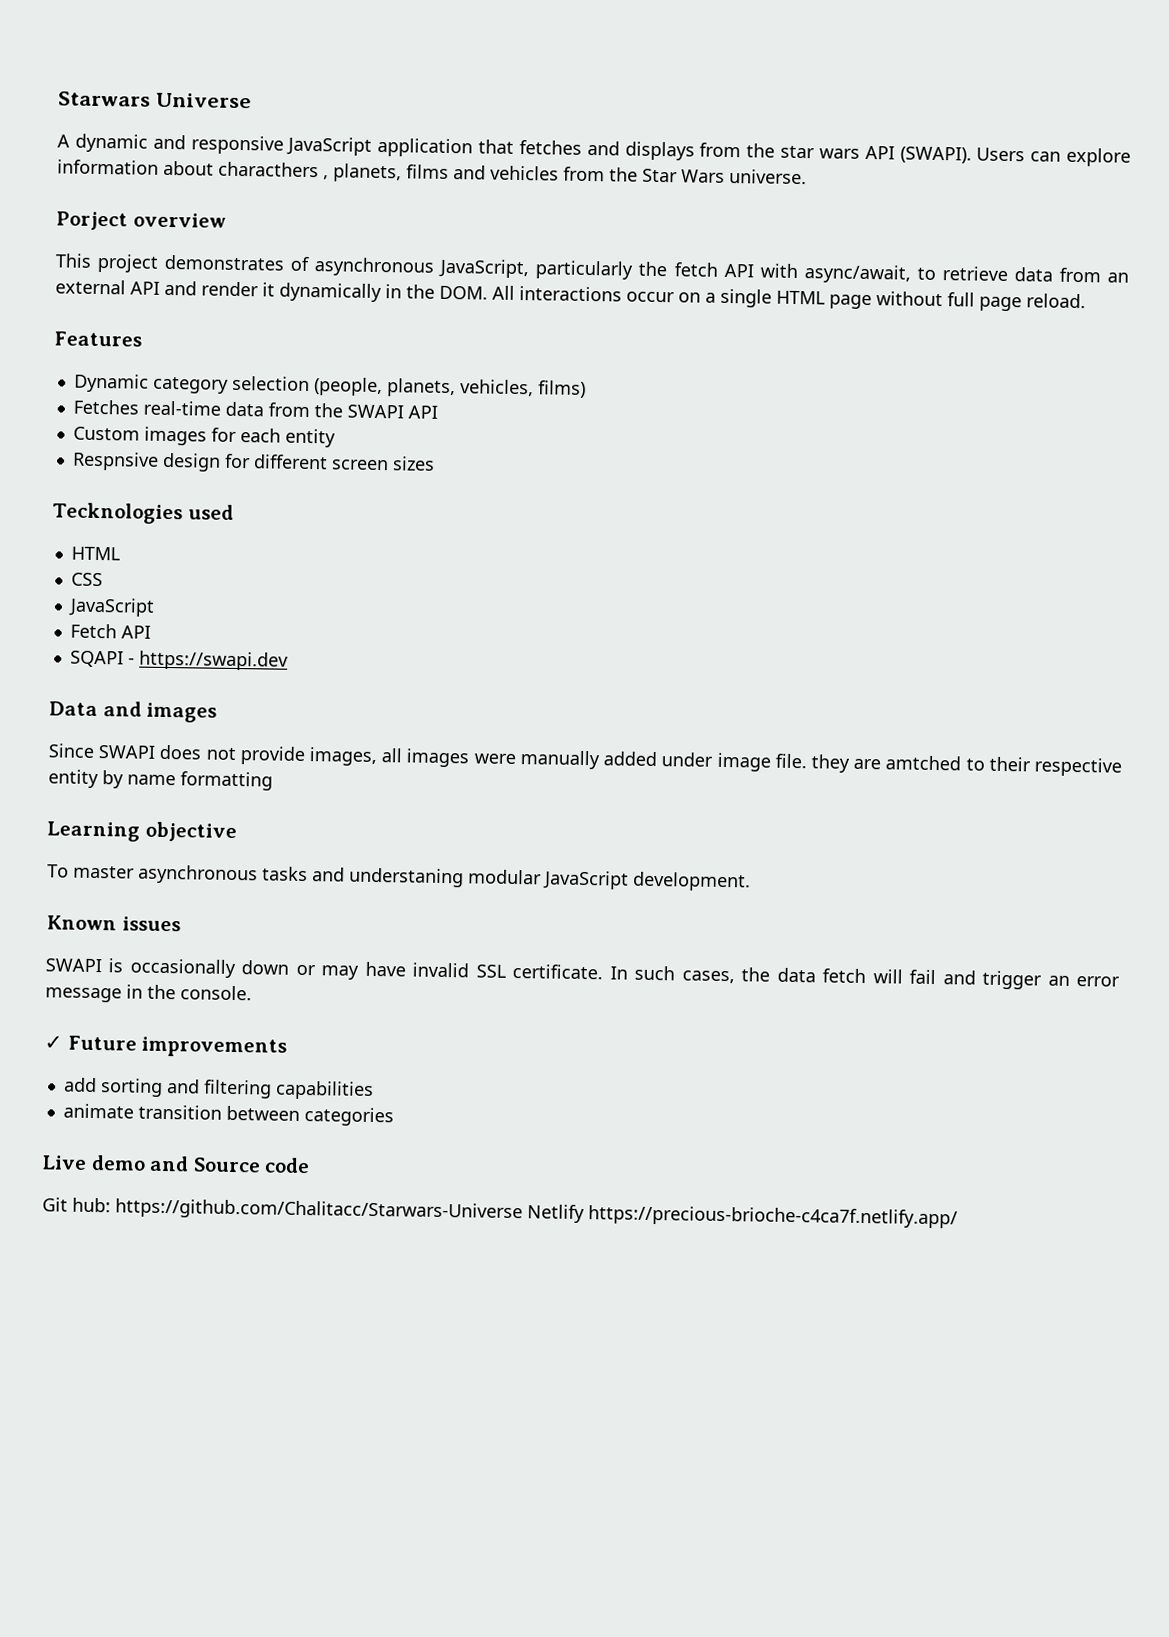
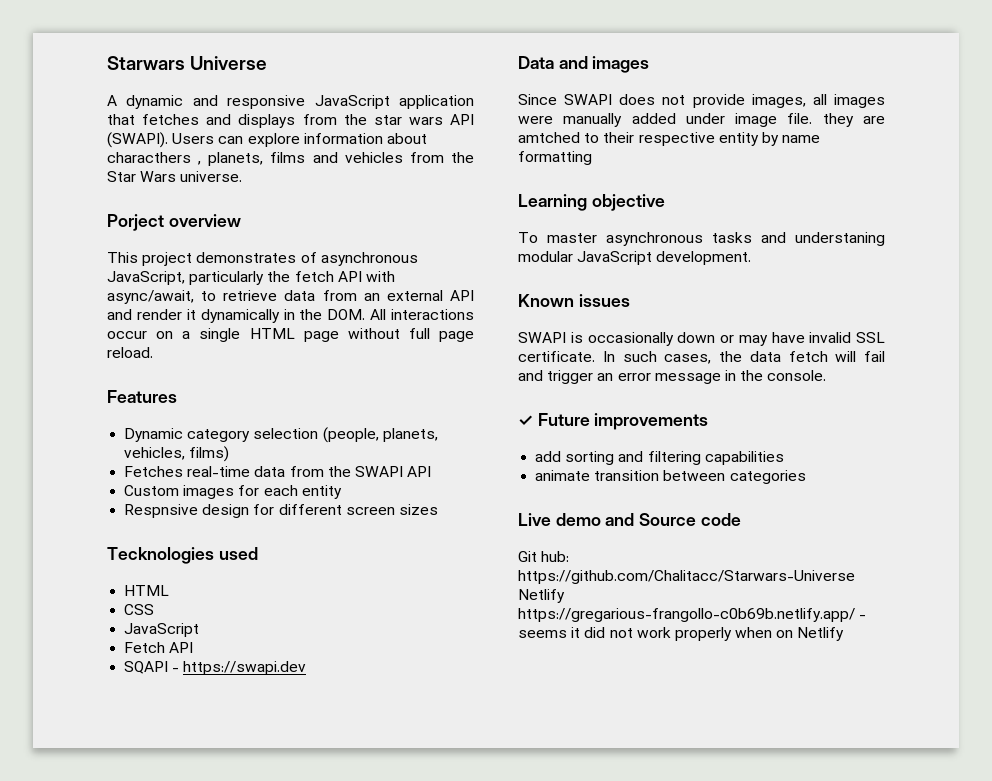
- Git hub: https://github.com/Chalitacc/Starwars-Universe Netlify https://precious-brioche-c4ca7f.netlify.app/
+ Git hub: https://github.com/Chalitacc/Starwars-Universe Netlify https://gregarious-frangollo-c0b69b.netlify.app/ - seems it did not work properly when on Netlify

